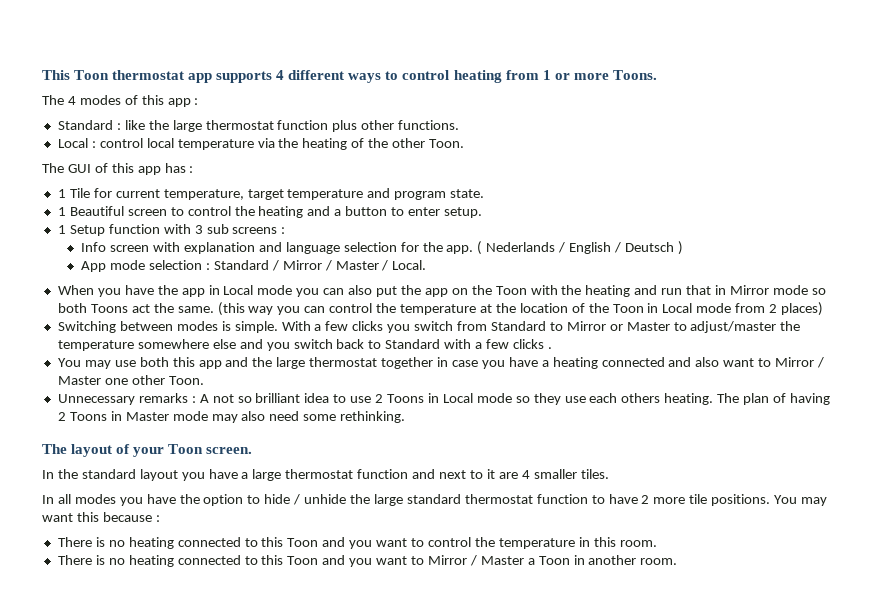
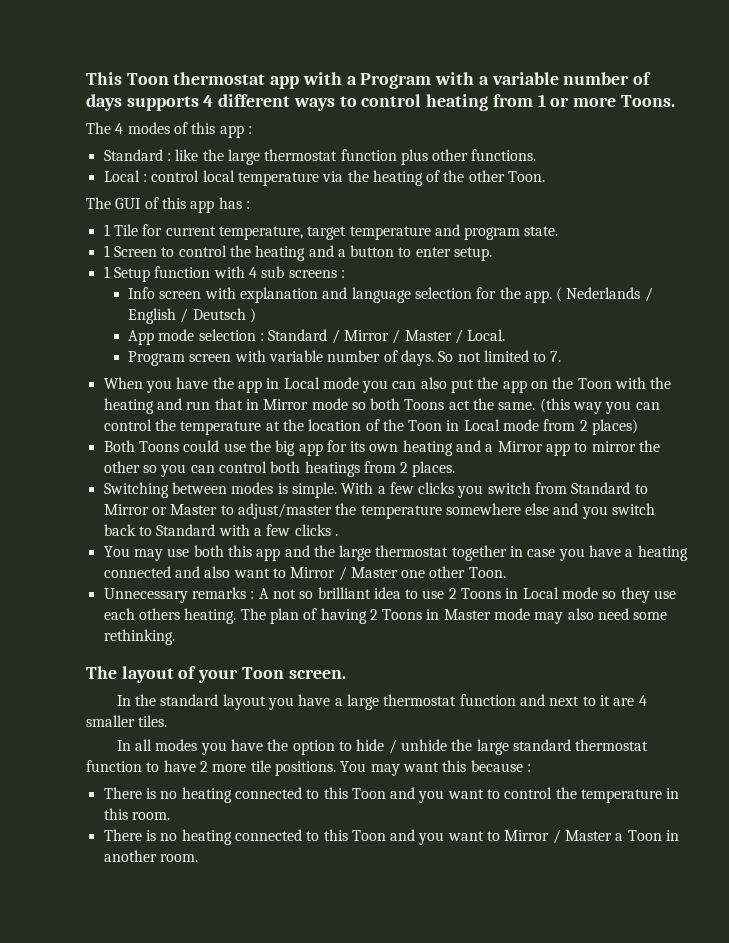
- This Toon thermostat app supports 4 different ways to control heating from 1 or more Toons.
+ This Toon thermostat app with a Program with a variable number of days supports 4 different ways to control heating from 1 or more Toons.
- 1 Beautiful screen to control the heating and a button to enter setup.
+ 1 Screen to control the heating and a button to enter setup.
- 1 Setup function with 3 sub screens :
+ 1 Setup function with 4 sub screens :
+ Program screen with variable number of days. So not limited to 7.
+ Both Toons could use the big app for its own heating and a Mirror app to mirror the other so you can control both heatings from 2 places.

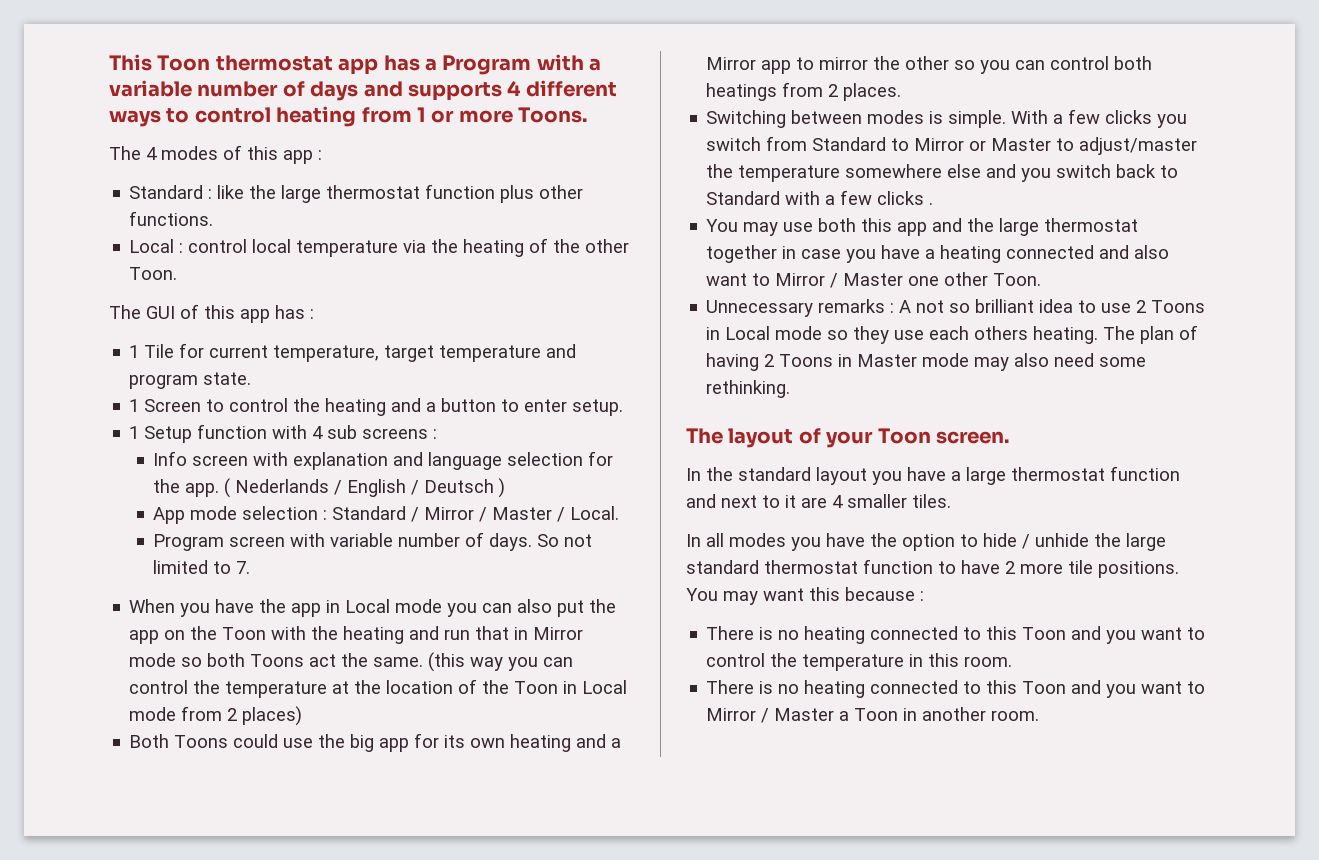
- This Toon thermostat app with a Program with a variable number of days supports 4 different ways to control heating from 1 or more Toons.
+ This Toon thermostat app has a Program with a variable number of days and supports 4 different ways to control heating from 1 or more Toons.

